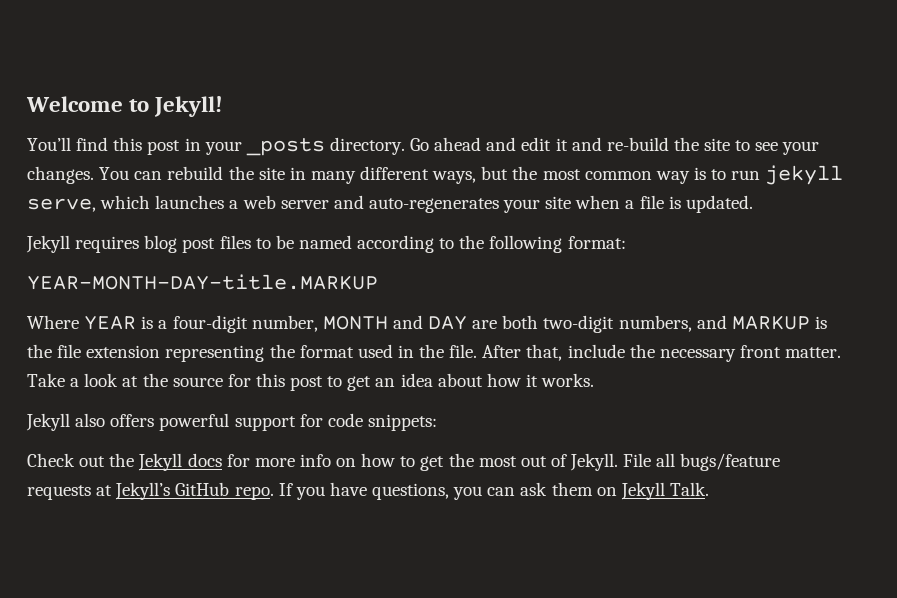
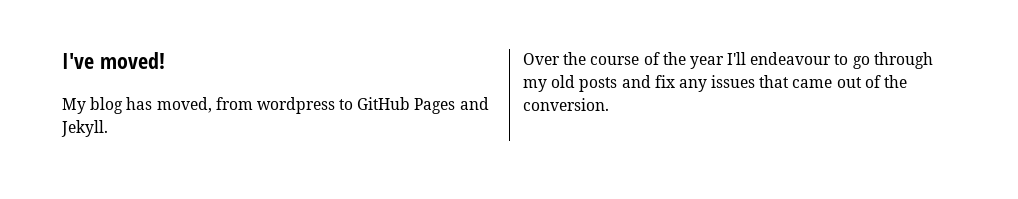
- Welcome to Jekyll!
- You’ll find this post in your _posts directory. Go ahead and edit it and re-build the site to see your changes. You can rebuild the site in many different ways, but the most common way is to run jekyll serve, which launches a web server and auto-regenerates your site when a file is updated.
- Jekyll requires blog post files to be named according to the following format:
- YEAR-MONTH-DAY-title.MARKUP
- Where YEAR is a four-digit number, MONTH and DAY are both two-digit numbers, and MARKUP is the file extension representing the format used in the file. After that, include the necessary front matter. Take a look at the source for this post to get an idea about how it works.
- Jekyll also offers powerful support for code snippets:
- Check out the Jekyll docs for more info on how to get the most out of Jekyll. File all bugs/feature requests at Jekyll’s GitHub repo. If you have questions, you can ask them on Jekyll Talk.
+ I've moved!
+ My blog has moved, from wordpress to GitHub Pages and Jekyll.
+ Over the course of the year I'll endeavour to go through my old posts and fix any issues that came out of the conversion.

